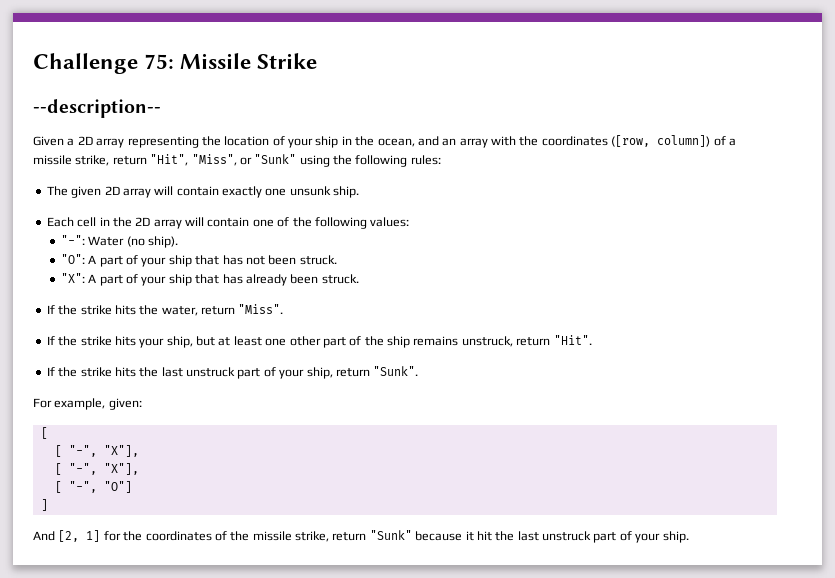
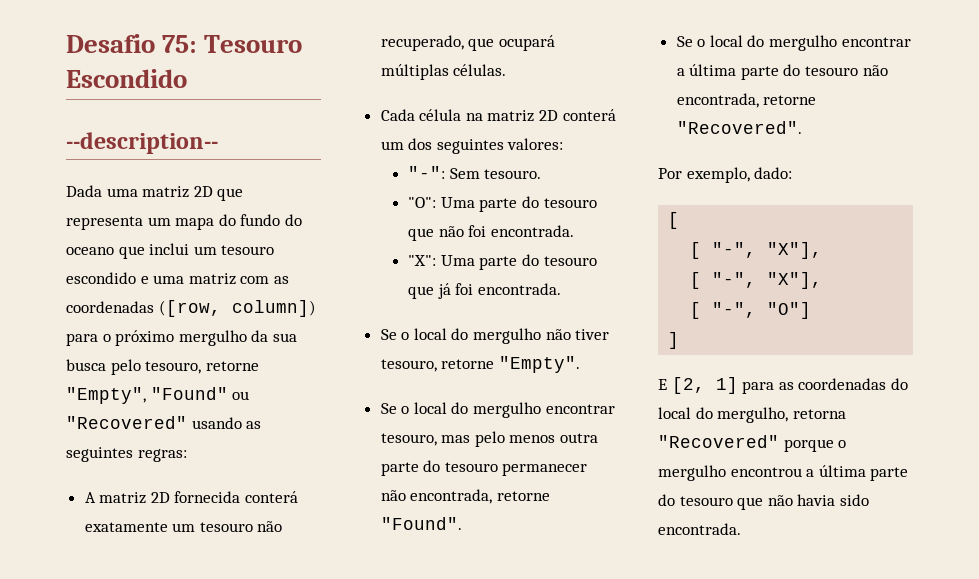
- Challenge 75: Missile Strike
+ Desafio 75: Tesouro Escondido
  --description--
- Given a 2D array representing the location of your ship in the ocean, and an array with the coordinates ([row, column]) of a missile strike, return "Hit", "Miss", or "Sunk" using the following rules:
- The given 2D array will contain exactly one unsunk ship.
- Each cell in the 2D array will contain one of the following values:
- "-": Water (no ship).
- "O": A part of your ship that has not been struck.
- "X": A part of your ship that has already been struck.
- If the strike hits the water, return "Miss".
- If the strike hits your ship, but at least one other part of the ship remains unstruck, return "Hit".
- If the strike hits the last unstruck part of your ship, return "Sunk".
- For example, given:
+ Dada uma matriz 2D que representa um mapa do fundo do oceano que inclui um tesouro escondido e uma matriz com as coordenadas ([row, column]) para o próximo mergulho da sua busca pelo tesouro, retorne "Empty", "Found" ou "Recovered" usando as seguintes regras:
+ A matriz 2D fornecida conterá exatamente um tesouro não recuperado, que ocupará múltiplas células.
+ Cada célula na matriz 2D conterá um dos seguintes valores:
+ "-": Sem tesouro.
+ "O": Uma parte do tesouro que não foi encontrada.
+ "X": Uma parte do tesouro que já foi encontrada.
+ Se o local do mergulho não tiver tesouro, retorne "Empty".
+ Se o local do mergulho encontrar tesouro, mas pelo menos outra parte do tesouro permanecer não encontrada, retorne "Found".
+ Se o local do mergulho encontrar a última parte do tesouro não encontrada, retorne "Recovered".
+ Por exemplo, dado:
- And [2, 1] for the coordinates of the missile strike, return "Sunk" because it hit the last unstruck part of your ship.
+ E [2, 1] para as coordenadas do local do mergulho, retorna "Recovered" porque o mergulho encontrou a última parte do tesouro que não havia sido encontrada.

